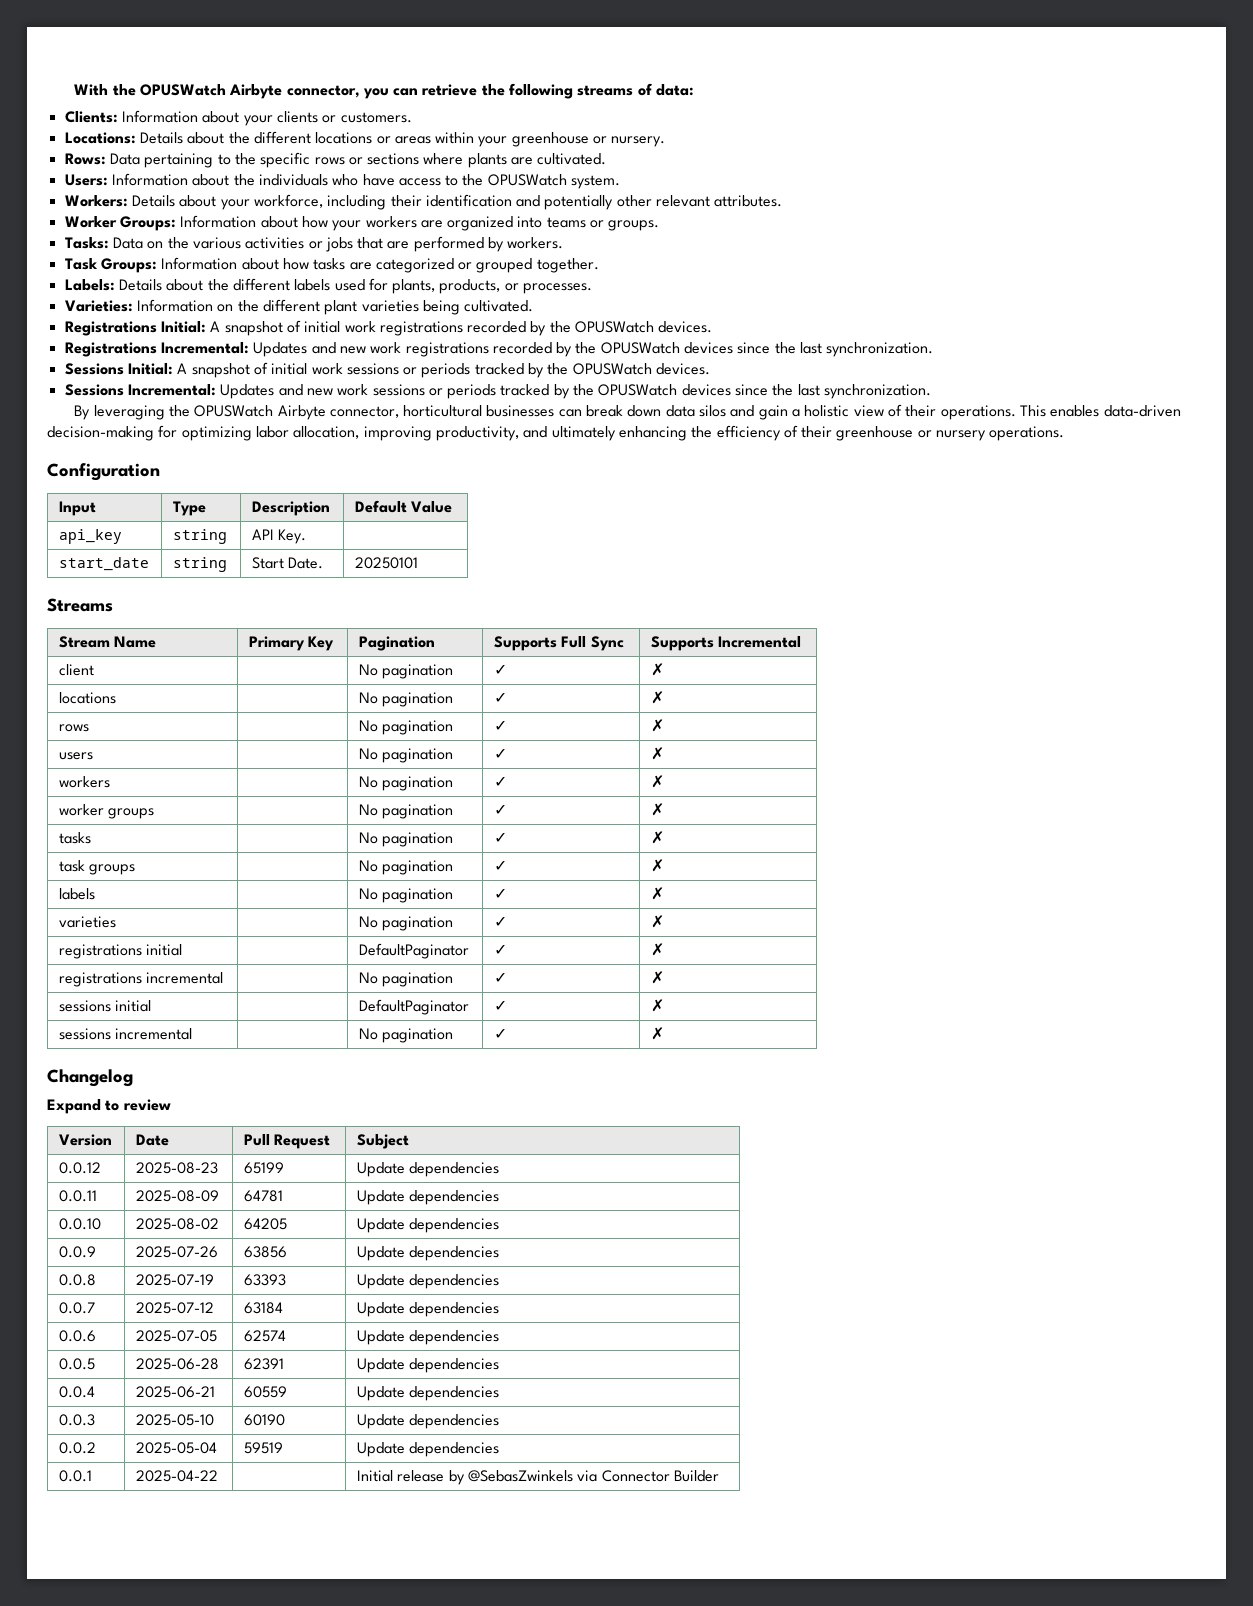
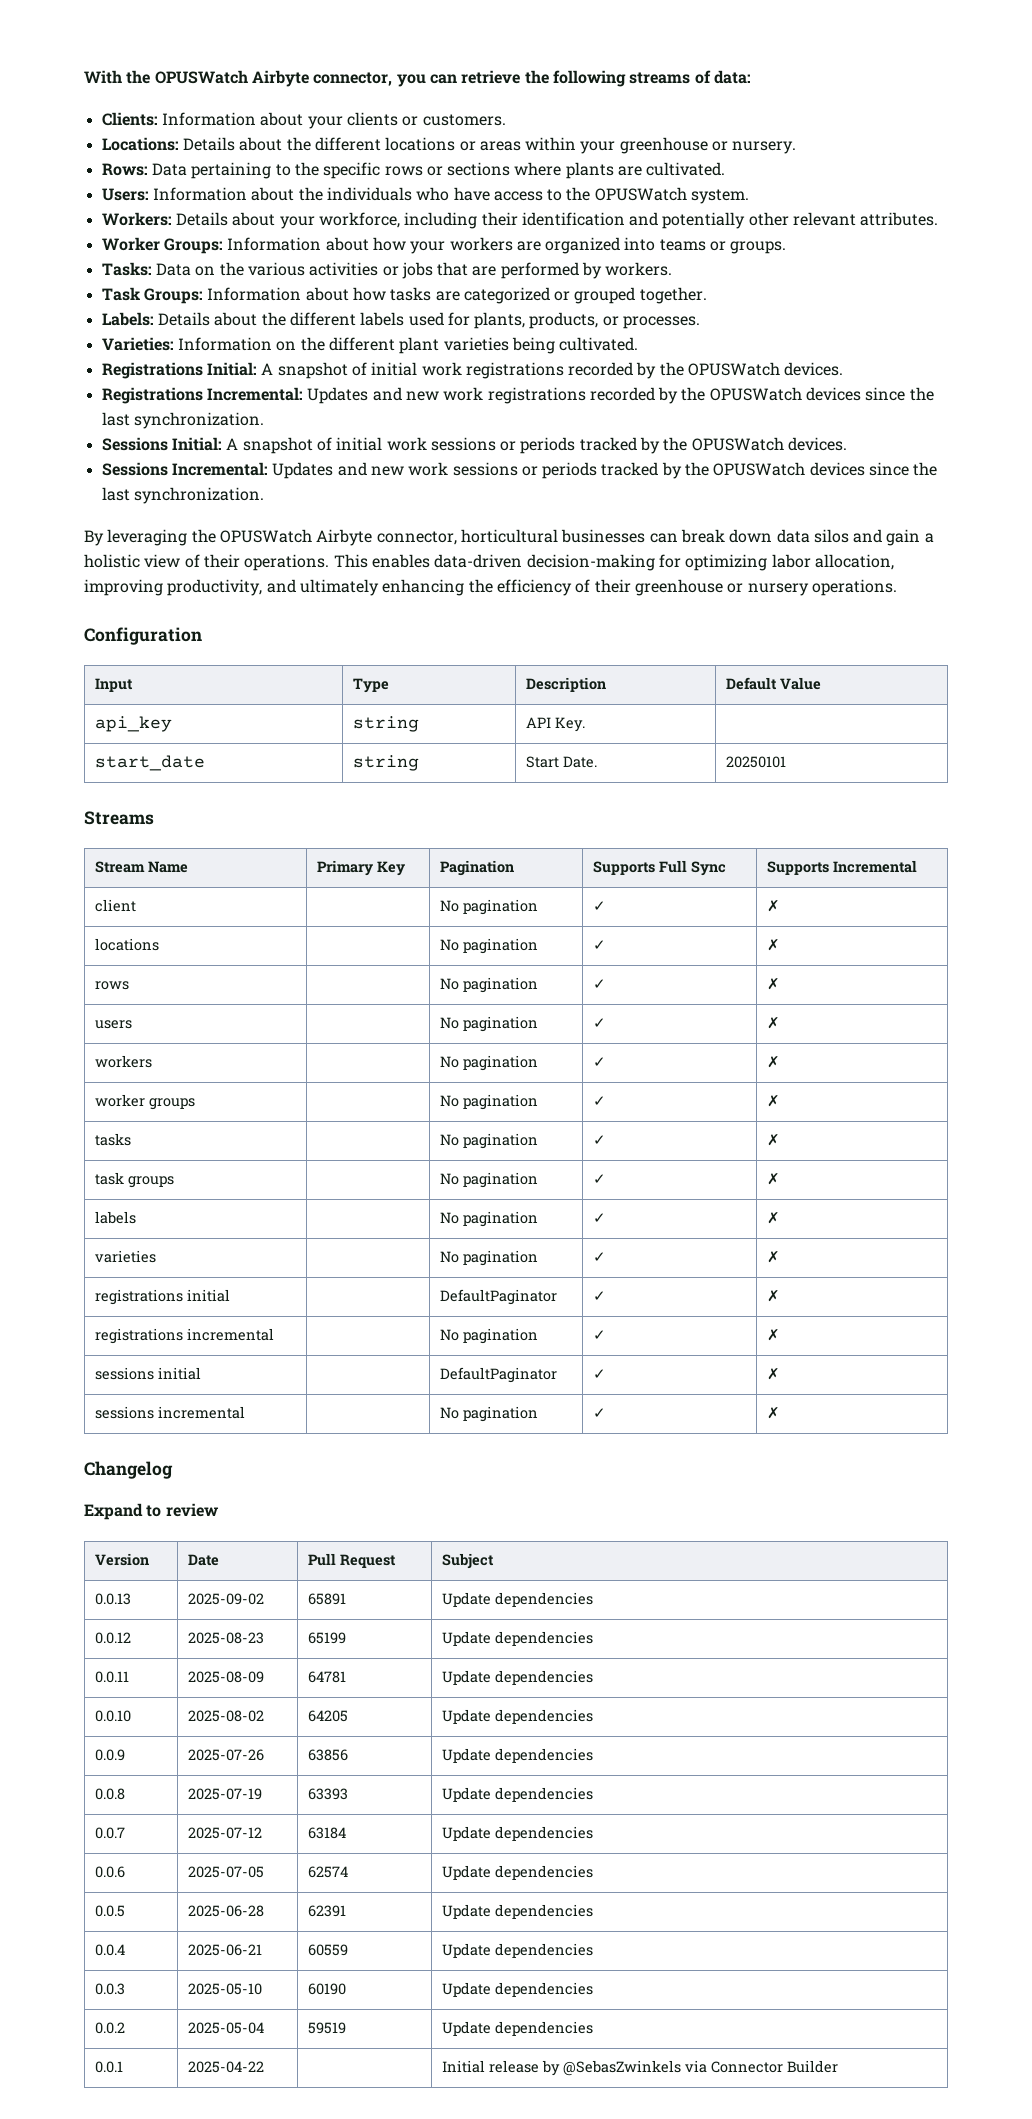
+ 0.0.13 | 2025-09-02 | 65891 | Update dependencies

